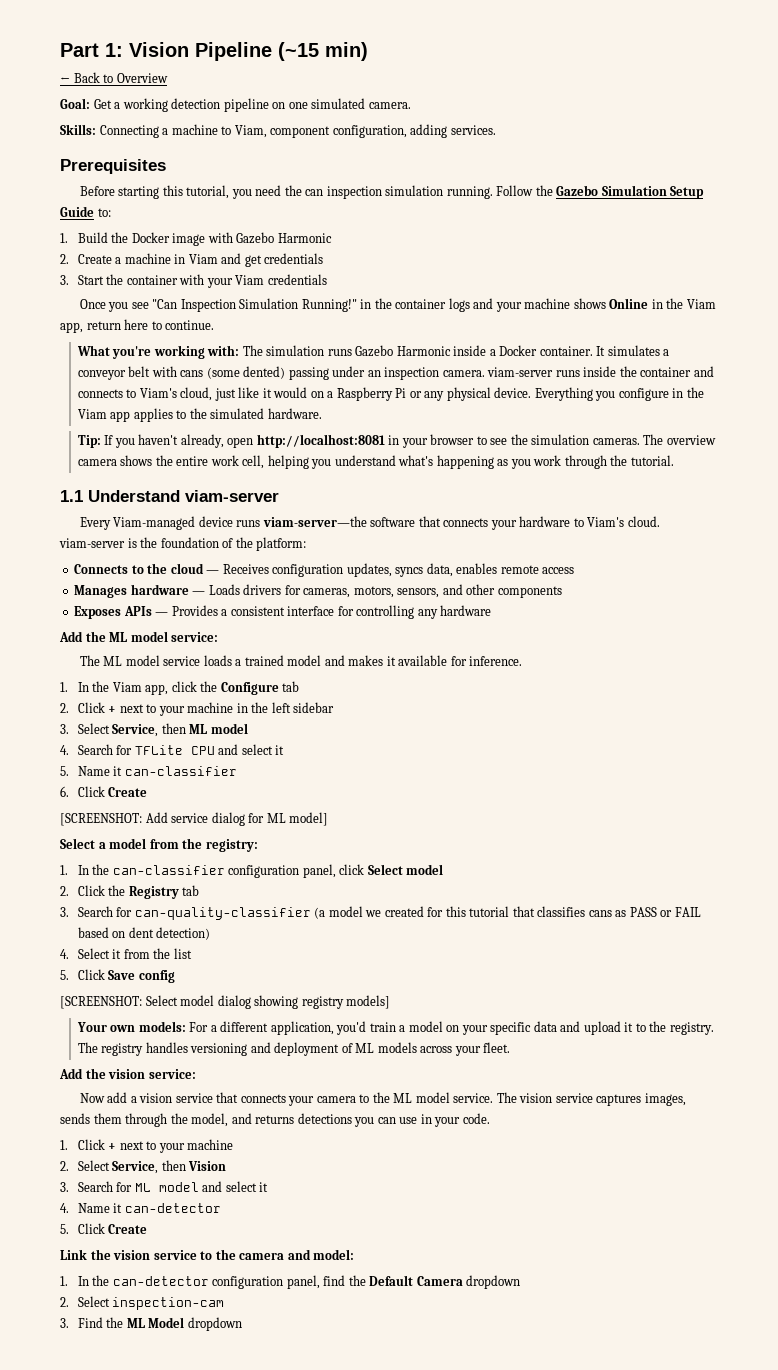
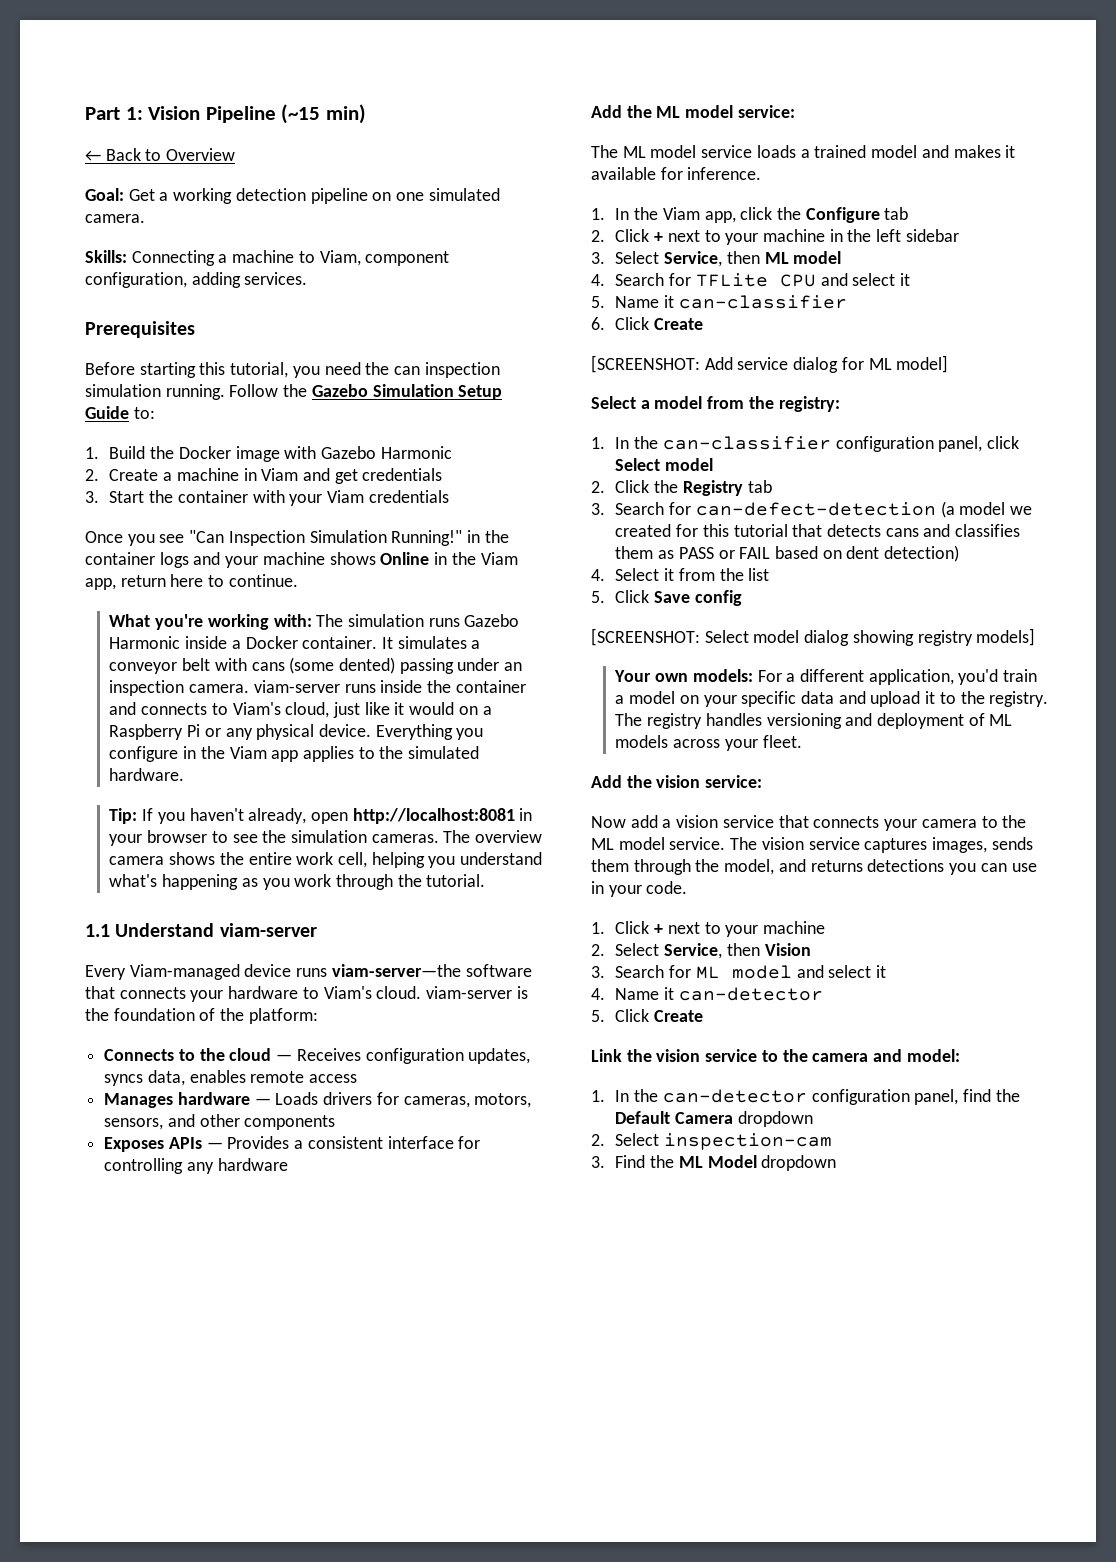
- 3. Search for can-quality-classifier (a model we created for this tutorial that classifies cans as PASS or FAIL based on dent detection)
+ 3. Search for can-defect-detection (a model we created for this tutorial that detects cans and classifies them as PASS or FAIL based on dent detection)

